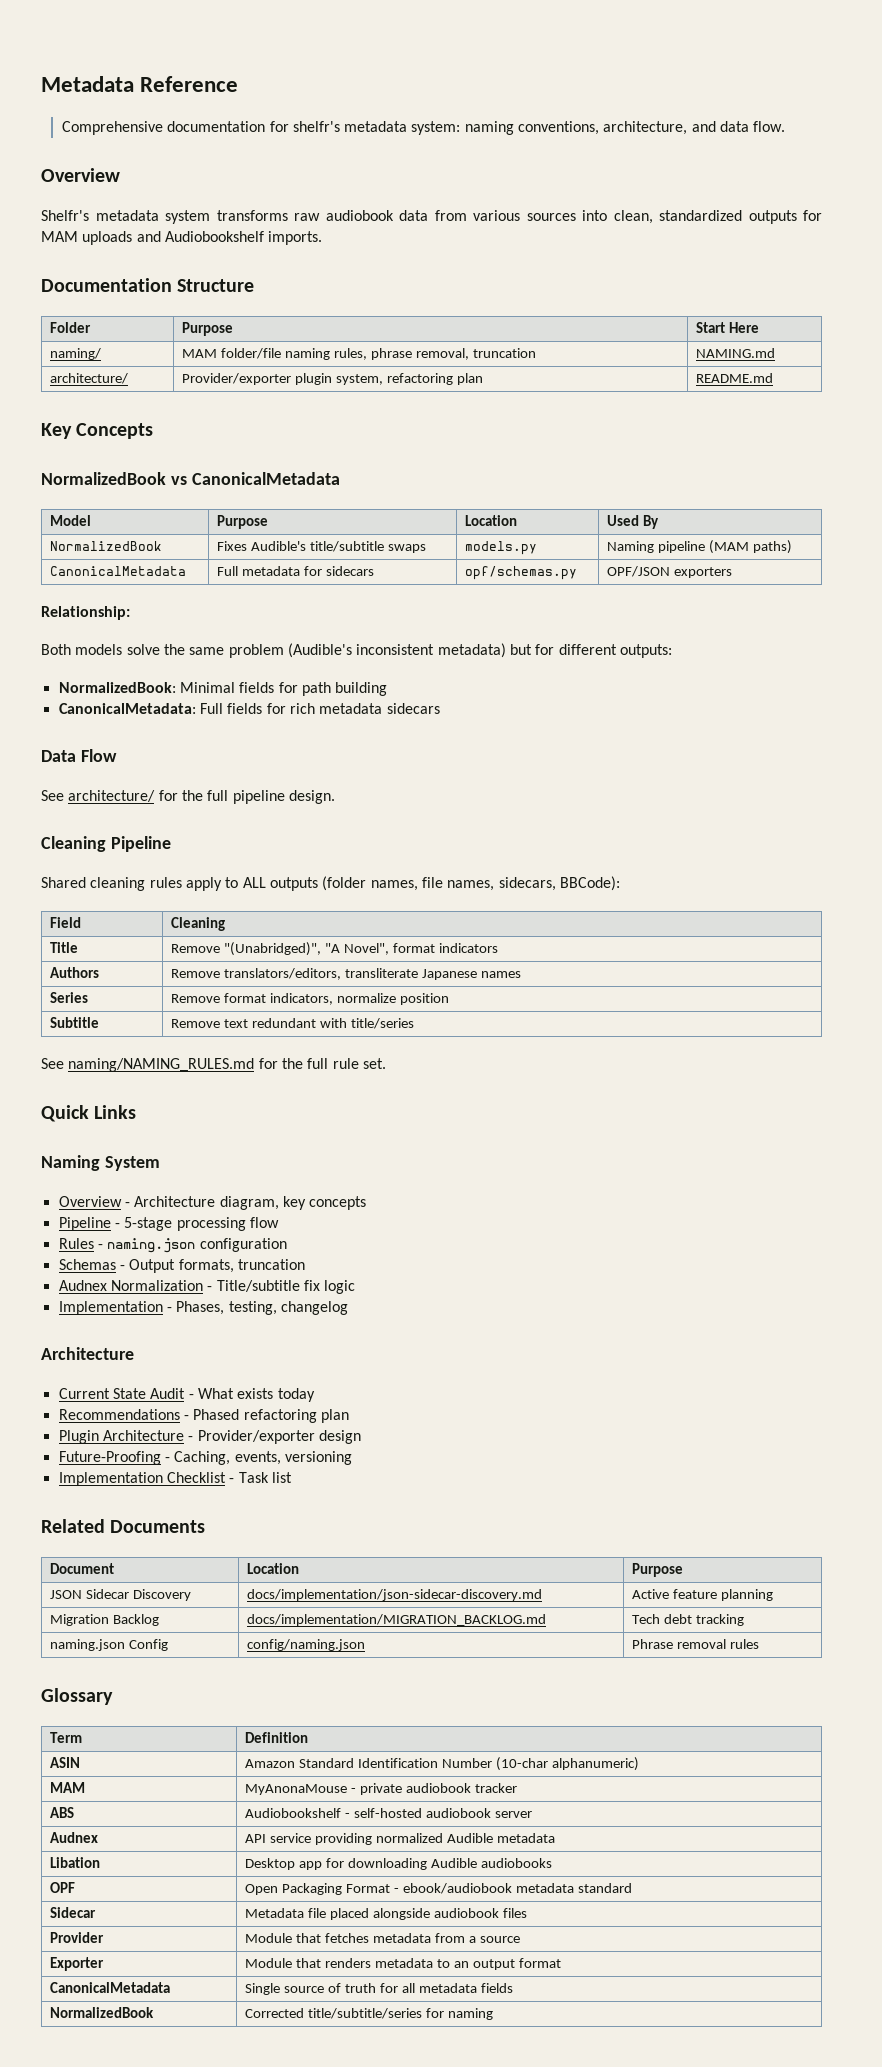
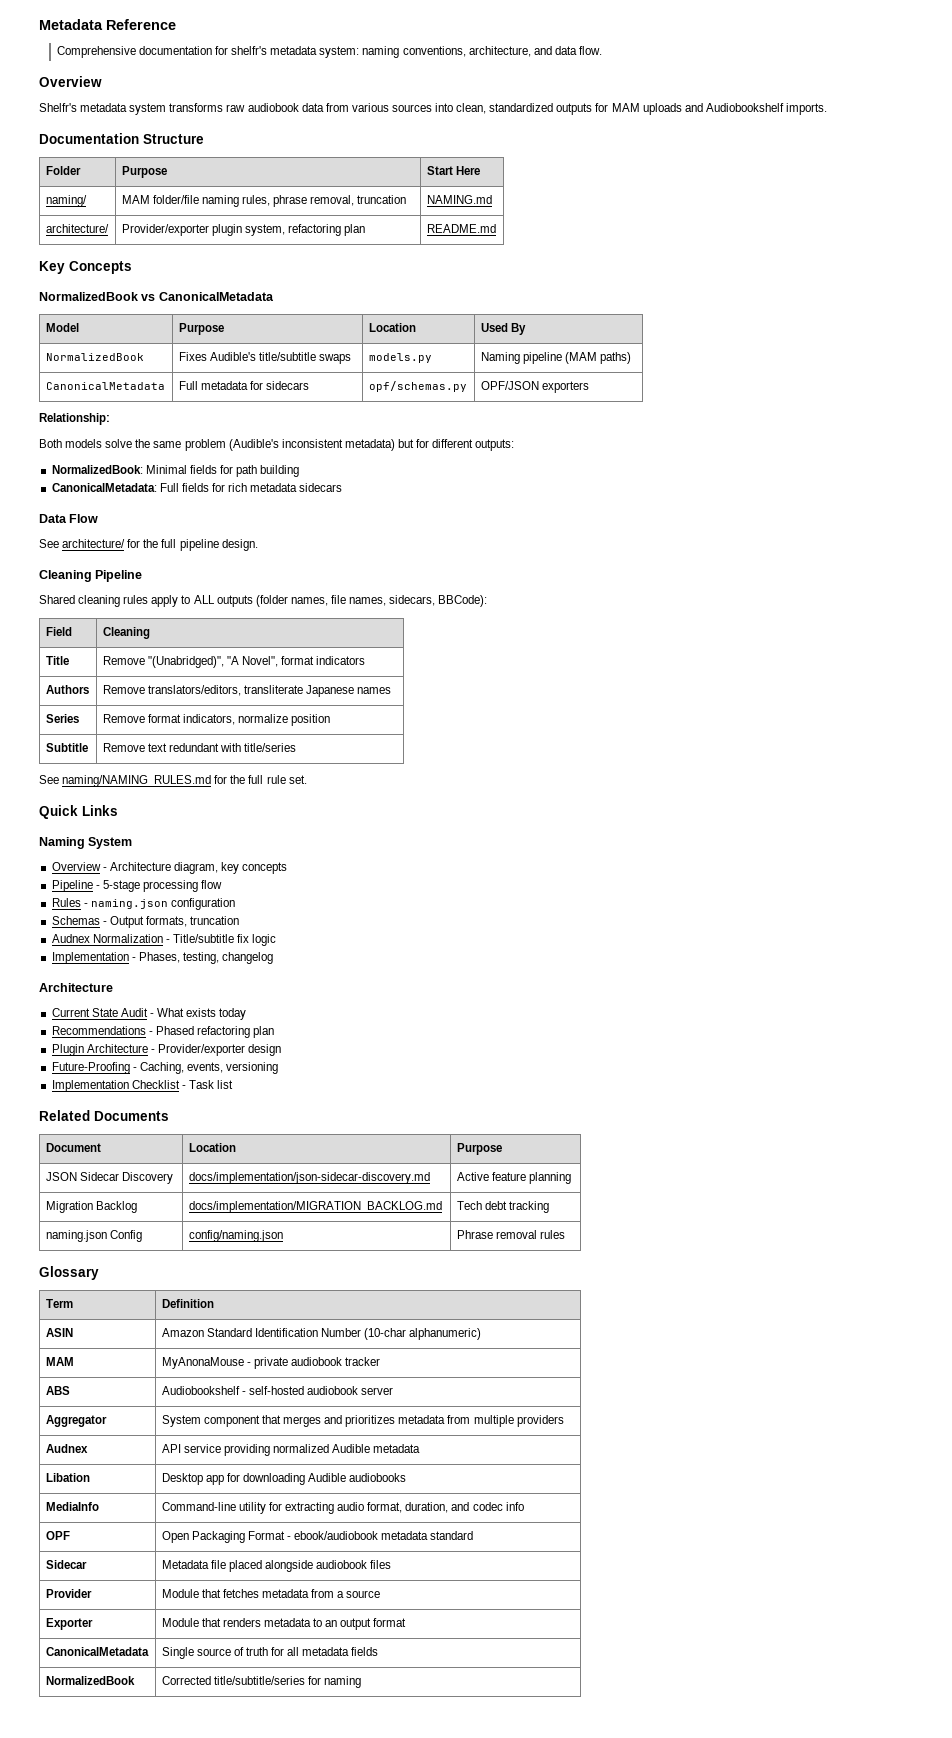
+ Aggregator | System component that merges and prioritizes metadata from multiple providers
+ MediaInfo | Command-line utility for extracting audio format, duration, and codec info

